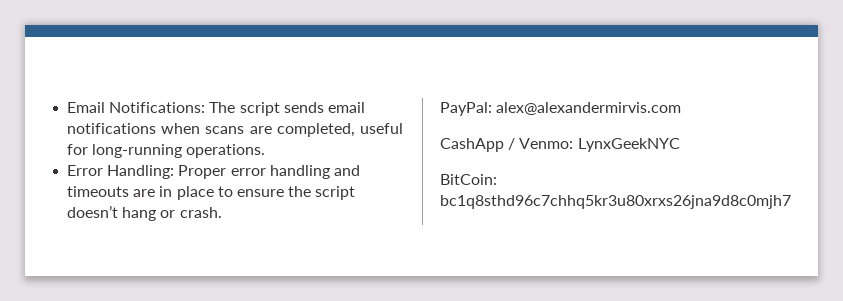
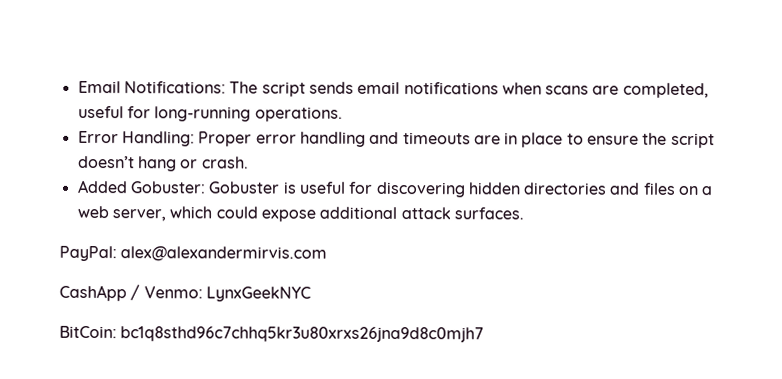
+ Added Gobuster: Gobuster is useful for discovering hidden directories and files on a web server, which could expose additional attack surfaces.

